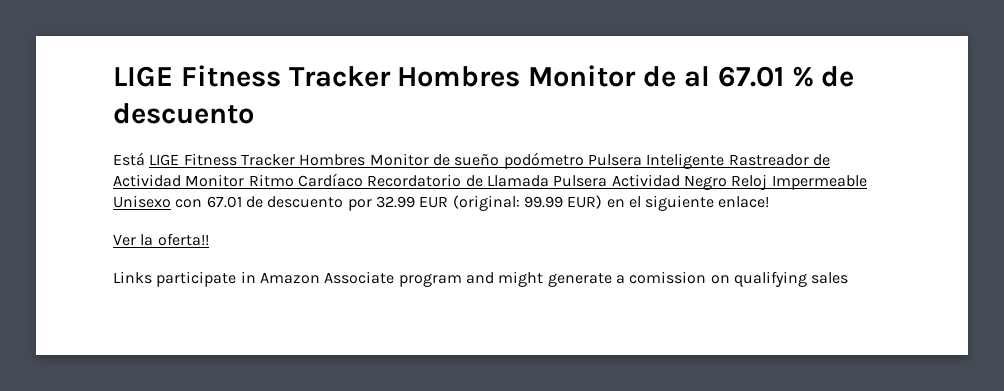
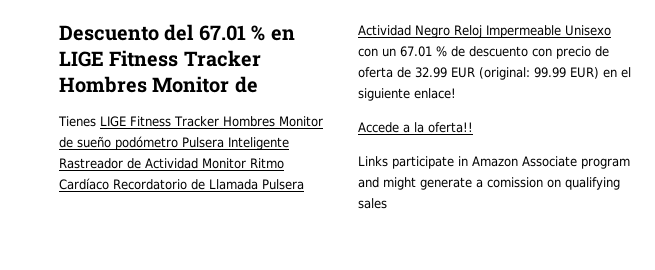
- LIGE Fitness Tracker Hombres Monitor de al 67.01 % de descuento
- Está LIGE Fitness Tracker Hombres Monitor de sueño podómetro Pulsera Inteligente Rastreador de Actividad Monitor Ritmo Cardíaco Recordatorio de Llamada Pulsera Actividad Negro Reloj Impermeable Unisexo con 67.01 de descuento por 32.99 EUR (original: 99.99 EUR) en el siguiente enlace!
+ Descuento del 67.01 % en LIGE Fitness Tracker Hombres Monitor de
+ Tienes LIGE Fitness Tracker Hombres Monitor de sueño podómetro Pulsera Inteligente Rastreador de Actividad Monitor Ritmo Cardíaco Recordatorio de Llamada Pulsera Actividad Negro Reloj Impermeable Unisexo con un 67.01 % de descuento con precio de oferta de 32.99 EUR (original: 99.99 EUR) en el siguiente enlace!
- Ver la oferta!!
+ Accede a la oferta!!

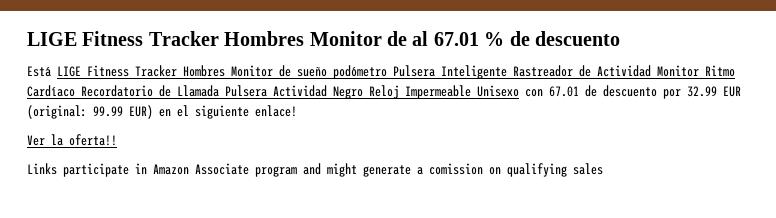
- Descuento del 67.01 % en LIGE Fitness Tracker Hombres Monitor de
- Tienes LIGE Fitness Tracker Hombres Monitor de sueño podómetro Pulsera Inteligente Rastreador de Actividad Monitor Ritmo Cardíaco Recordatorio de Llamada Pulsera Actividad Negro Reloj Impermeable Unisexo con un 67.01 % de descuento con precio de oferta de 32.99 EUR (original: 99.99 EUR) en el siguiente enlace!
+ LIGE Fitness Tracker Hombres Monitor de al 67.01 % de descuento
+ Está LIGE Fitness Tracker Hombres Monitor de sueño podómetro Pulsera Inteligente Rastreador de Actividad Monitor Ritmo Cardíaco Recordatorio de Llamada Pulsera Actividad Negro Reloj Impermeable Unisexo con 67.01 de descuento por 32.99 EUR (original: 99.99 EUR) en el siguiente enlace!
- Accede a la oferta!!
+ Ver la oferta!!

